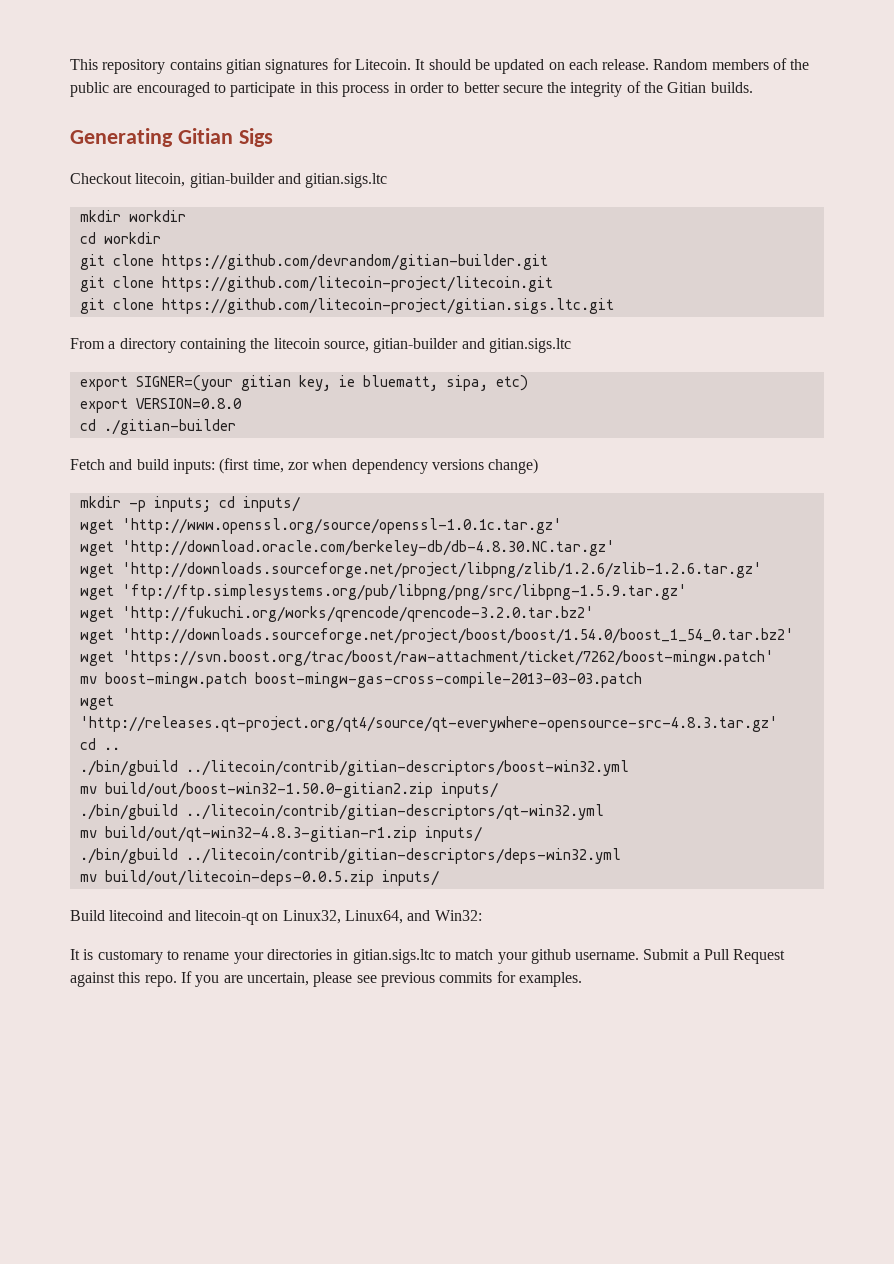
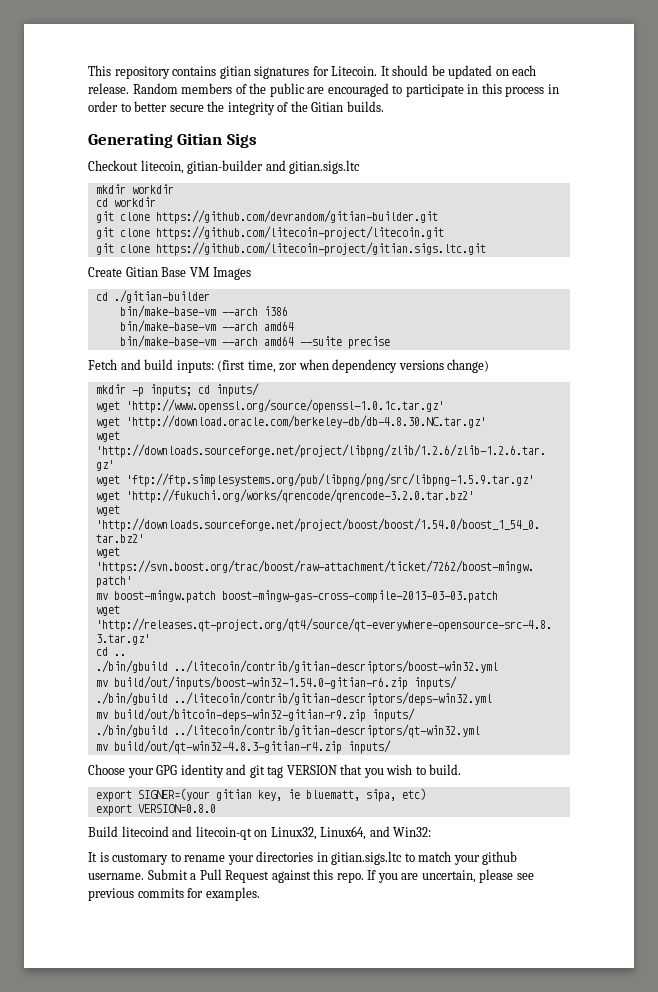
- From a directory containing the litecoin source, gitian-builder and gitian.sigs.ltc
- export SIGNER=(your gitian key, ie bluematt, sipa, etc)
- export VERSION=0.8.0
+ Create Gitian Base VM Images
  cd ./gitian-builder
+ bin/make-base-vm --arch i386
+ bin/make-base-vm --arch amd64
+ bin/make-base-vm --arch amd64 --suite precise
- mv build/out/boost-win32-1.50.0-gitian2.zip inputs/
+ mv build/out/inputs/boost-win32-1.54.0-gitian-r6.zip inputs/
+ ./bin/gbuild ../litecoin/contrib/gitian-descriptors/deps-win32.yml
+ mv build/out/bitcoin-deps-win32-gitian-r9.zip inputs/
- mv build/out/qt-win32-4.8.3-gitian-r1.zip inputs/
- ./bin/gbuild ../litecoin/contrib/gitian-descriptors/deps-win32.yml
- mv build/out/litecoin-deps-0.0.5.zip inputs/
+ mv build/out/qt-win32-4.8.3-gitian-r4.zip inputs/
+ Choose your GPG identity and git tag VERSION that you wish to build.
+ export SIGNER=(your gitian key, ie bluematt, sipa, etc)
+ export VERSION=0.8.0

